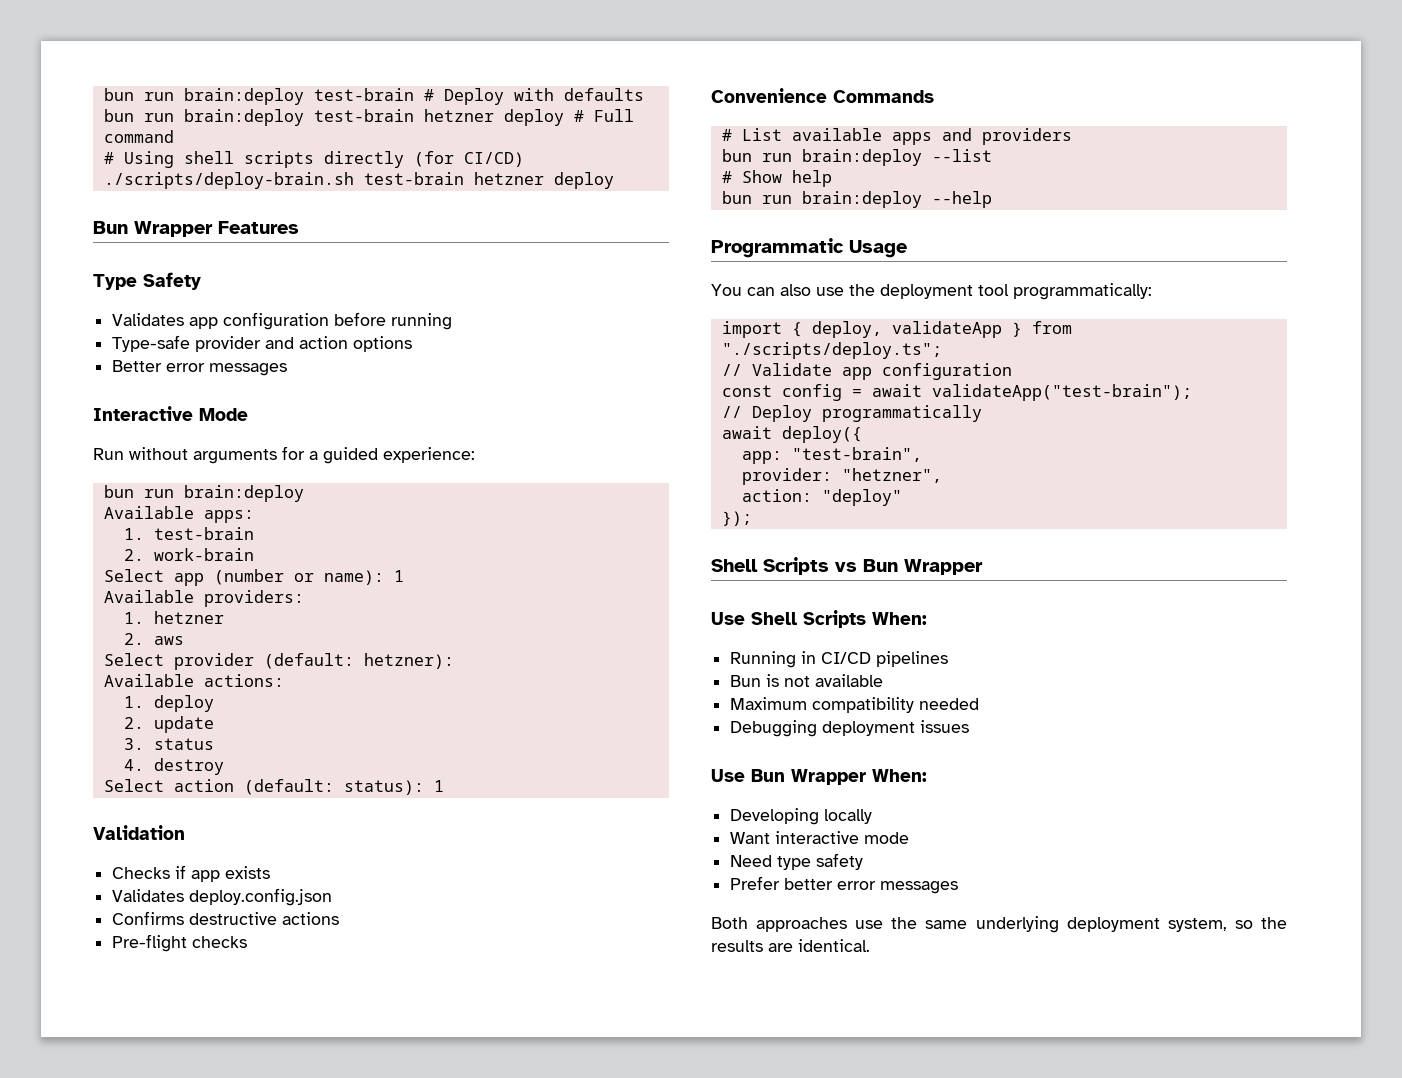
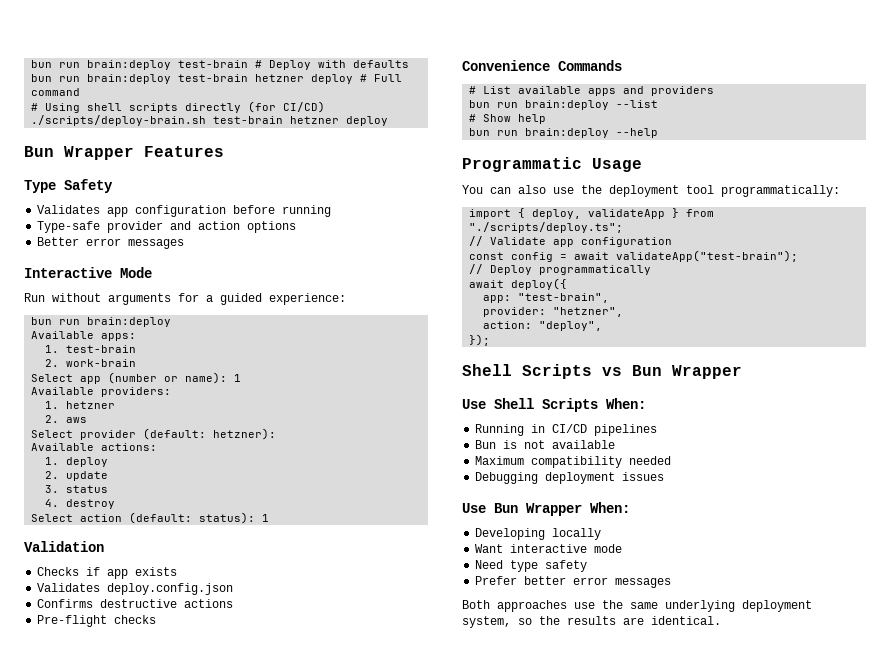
- action: "deploy"
+ action: "deploy",

